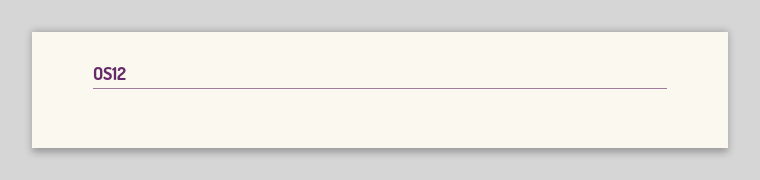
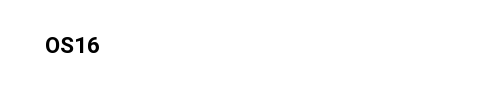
- OS12
+ OS16

